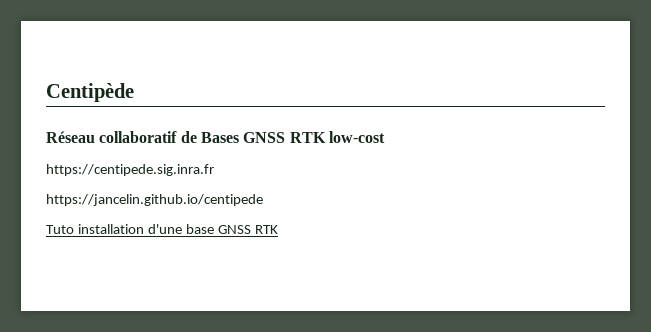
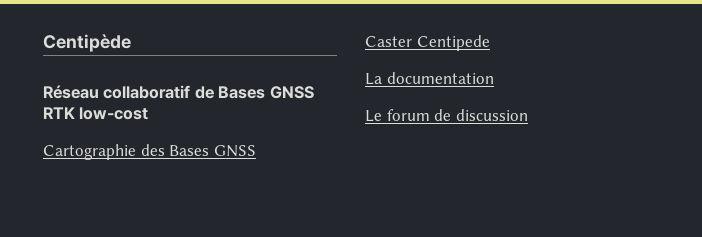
- https://centipede.sig.inra.fr
- https://jancelin.github.io/centipede
- Tuto installation d'une base GNSS RTK
+ Cartographie des Bases GNSS
+ Caster Centipede
+ La documentation
+ Le forum de discussion

